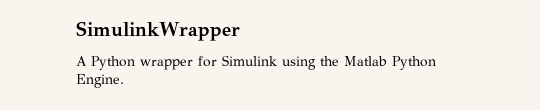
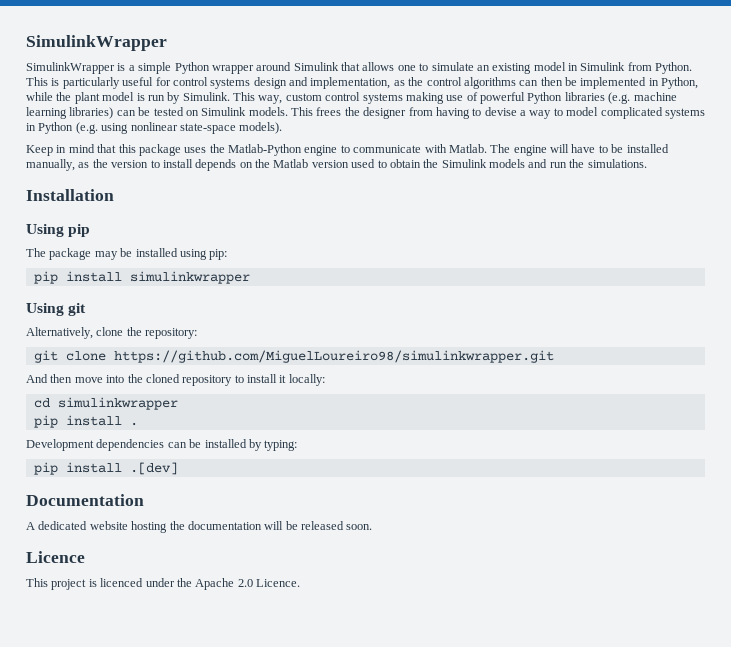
- A Python wrapper for Simulink using the Matlab Python Engine.
+ SimulinkWrapper is a simple Python wrapper around Simulink that allows one to simulate an existing model in Simulink from Python. This is particularly useful for control systems design and implementation, as the control algorithms can then be implemented in Python, while the plant model is run by Simulink. This way, custom control systems making use of powerful Python libraries (e.g. machine learning libraries) can be tested on Simulink models. This frees the designer from having to devise a way to model complicated systems in Python (e.g. using nonlinear state-space models).
+ Keep in mind that this package uses the Matlab-Python engine to communicate with Matlab. The engine will have to be installed manually, as the version to install depends on the Matlab version used to obtain the Simulink models and run the simulations.
+ Installation
+ Using pip
+ The package may be installed using pip:
+ pip install simulinkwrapper
+ Using git
+ Alternatively, clone the repository:
+ git clone https://github.com/MiguelLoureiro98/simulinkwrapper.git
+ And then move into the cloned repository to install it locally:
+ cd simulinkwrapper
+ pip install .
+ Development dependencies can be installed by typing:
+ pip install .[dev]
+ Documentation
+ A dedicated website hosting the documentation will be released soon.
+ Licence
+ This project is licenced under the Apache 2.0 Licence.

